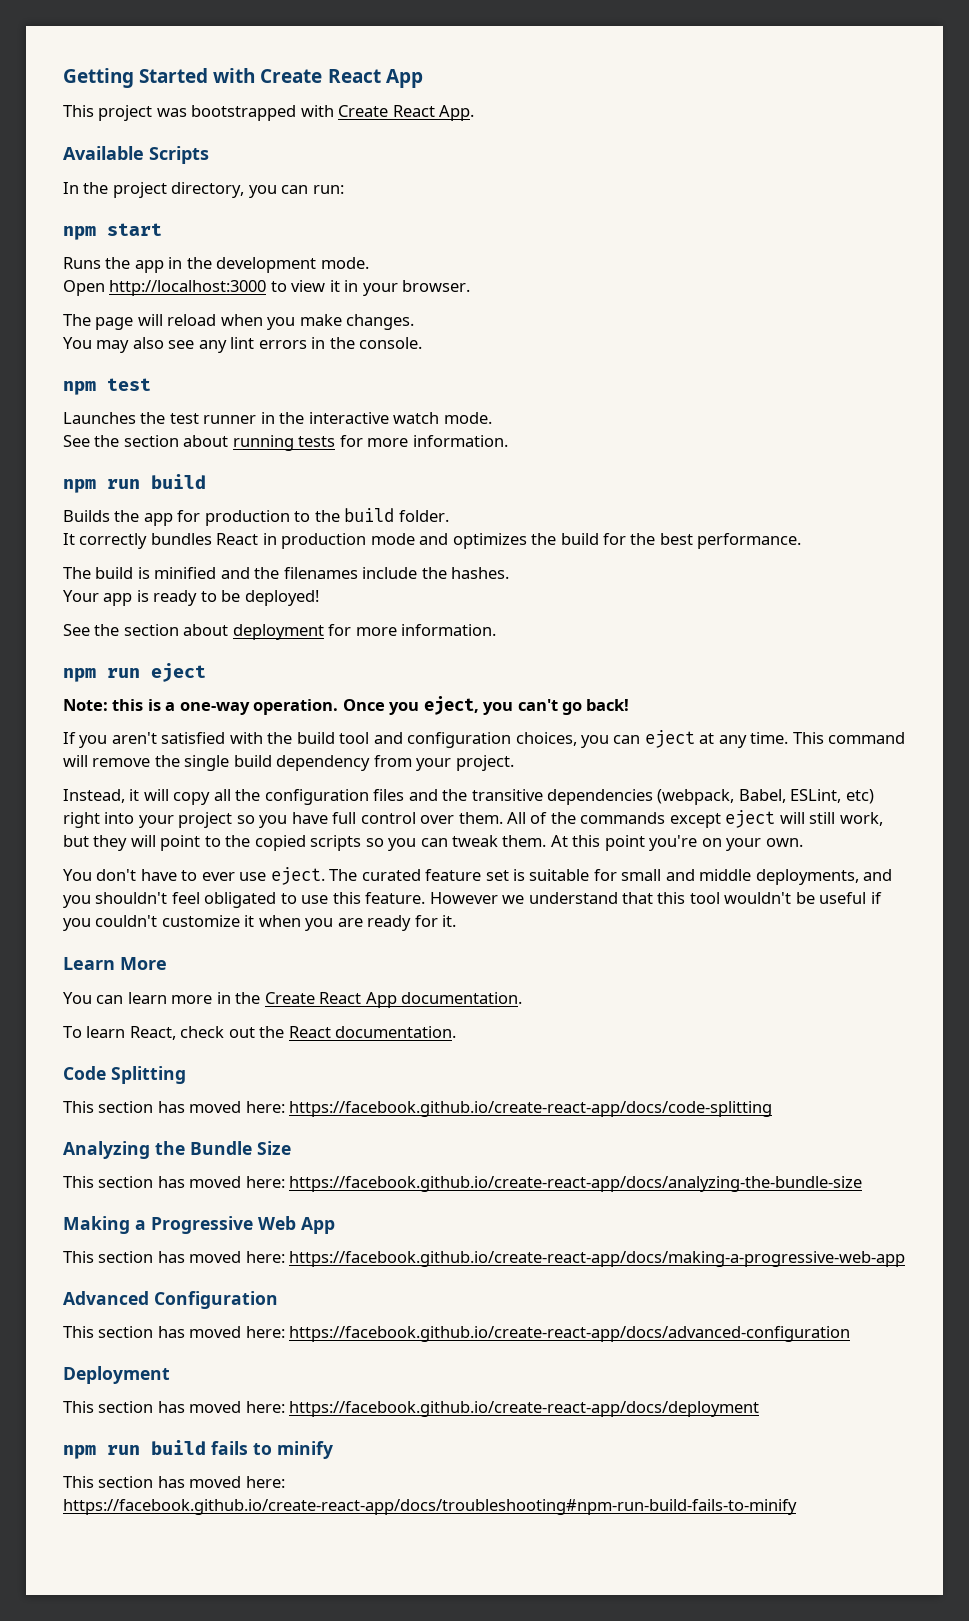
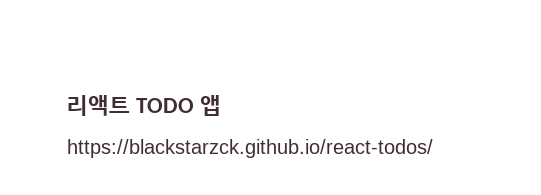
- Getting Started with Create React App
- This project was bootstrapped with Create React App.
- Available Scripts
- In the project directory, you can run:
- npm start
- Runs the app in the development mode.
- Open http://localhost:3000 to view it in your browser.
- The page will reload when you make changes.
- You may also see any lint errors in the console.
- npm test
- Launches the test runner in the interactive watch mode.
- See the section about running tests for more information.
- npm run build
- Builds the app for production to the build folder.
- It correctly bundles React in production mode and optimizes the build for the best performance.
- The build is minified and the filenames include the hashes.
- Your app is ready to be deployed!
- See the section about deployment for more information.
- npm run eject
- Note: this is a one-way operation. Once you eject, you can't go back!
- If you aren't satisfied with the build tool and configuration choices, you can eject at any time. This command will remove the single build dependency from your project.
- Instead, it will copy all the configuration files and the transitive dependencies (webpack, Babel, ESLint, etc) right into your project so you have full control over them. All of the commands except eject will still work, but they will point to the copied scripts so you can tweak them. At this point you're on your own.
- You don't have to ever use eject. The curated feature set is suitable for small and middle deployments, and you shouldn't feel obligated to use this feature. However we understand that this tool wouldn't be useful if you couldn't customize it when you are ready for it.
- Learn More
- You can learn more in the Create React App documentation.
- To learn React, check out the React documentation.
- Code Splitting
- This section has moved here: https://facebook.github.io/create-react-app/docs/code-splitting
- Analyzing the Bundle Size
- This section has moved here: https://facebook.github.io/create-react-app/docs/analyzing-the-bundle-size
- Making a Progressive Web App
- This section has moved here: https://facebook.github.io/create-react-app/docs/making-a-progressive-web-app
- Advanced Configuration
- This section has moved here: https://facebook.github.io/create-react-app/docs/advanced-configuration
- Deployment
- This section has moved here: https://facebook.github.io/create-react-app/docs/deployment
- npm run build fails to minify
- This section has moved here: https://facebook.github.io/create-react-app/docs/troubleshooting#npm-run-build-fails-to-minify
+ 리액트 TODO 앱
+ https://blackstarzck.github.io/react-todos/

